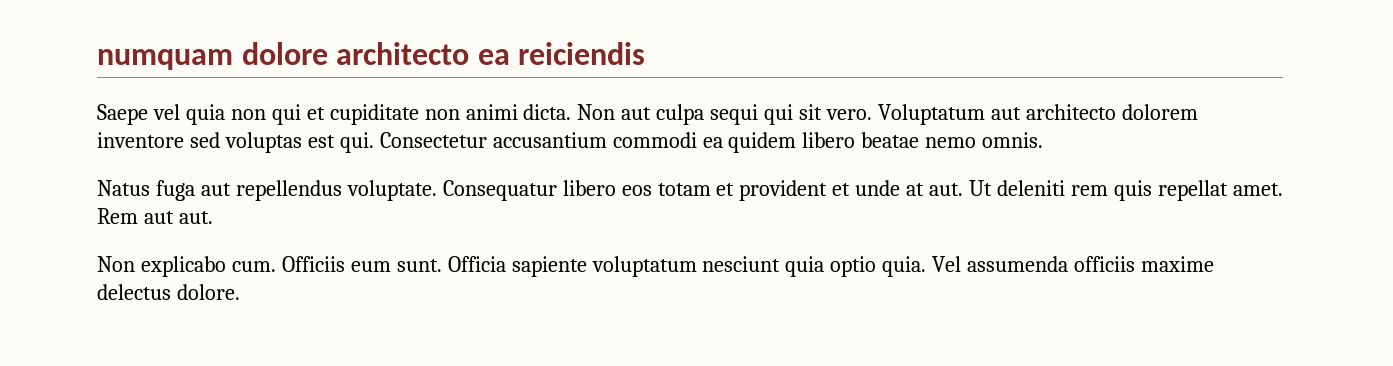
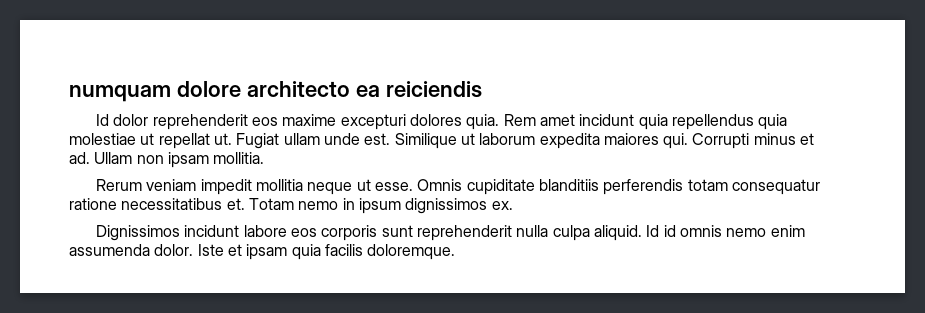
- Saepe vel quia non qui et cupiditate non animi dicta. Non aut culpa sequi qui sit vero. Voluptatum aut architecto dolorem inventore sed voluptas est qui. Consectetur accusantium commodi ea quidem libero beatae nemo omnis.
- Natus fuga aut repellendus voluptate. Consequatur libero eos totam et provident et unde at aut. Ut deleniti rem quis repellat amet. Rem aut aut.
- Non explicabo cum. Officiis eum sunt. Officia sapiente voluptatum nesciunt quia optio quia. Vel assumenda officiis maxime delectus dolore.
+ Id dolor reprehenderit eos maxime excepturi dolores quia. Rem amet incidunt quia repellendus quia molestiae ut repellat ut. Fugiat ullam unde est. Similique ut laborum expedita maiores qui. Corrupti minus et ad. Ullam non ipsam mollitia.
+ Rerum veniam impedit mollitia neque ut esse. Omnis cupiditate blanditiis perferendis totam consequatur ratione necessitatibus et. Totam nemo in ipsum dignissimos ex.
+ Dignissimos incidunt labore eos corporis sunt reprehenderit nulla culpa aliquid. Id id omnis nemo enim assumenda dolor. Iste et ipsam quia facilis doloremque.

